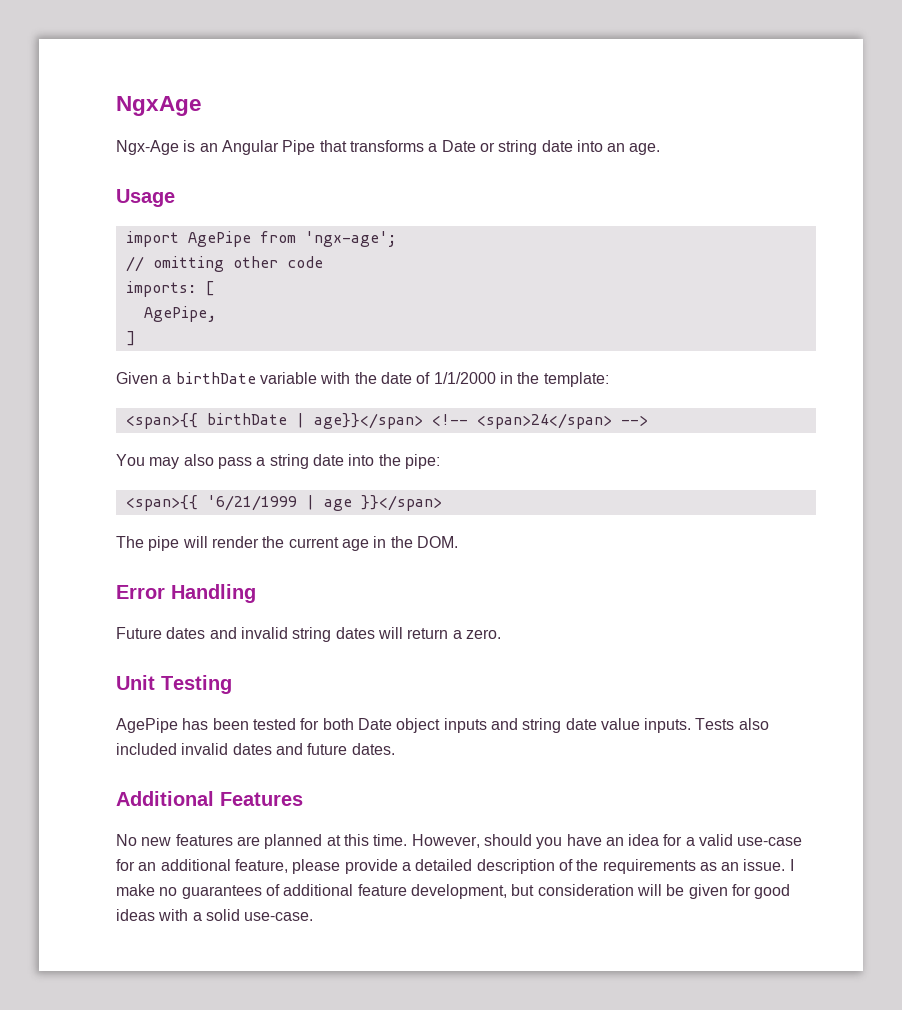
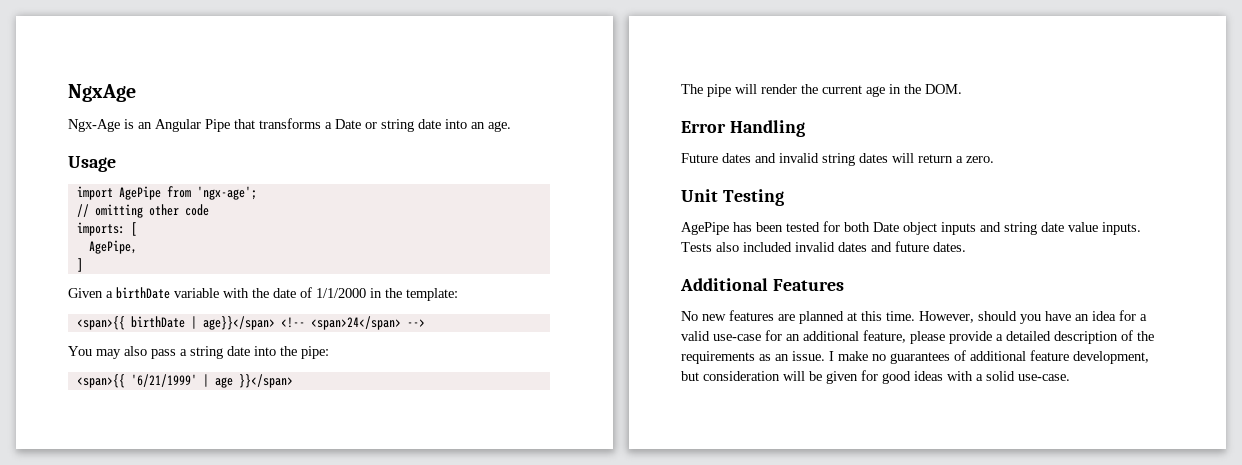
- <span>{{ '6/21/1999 | age }}</span>
+ <span>{{ '6/21/1999' | age }}</span>

